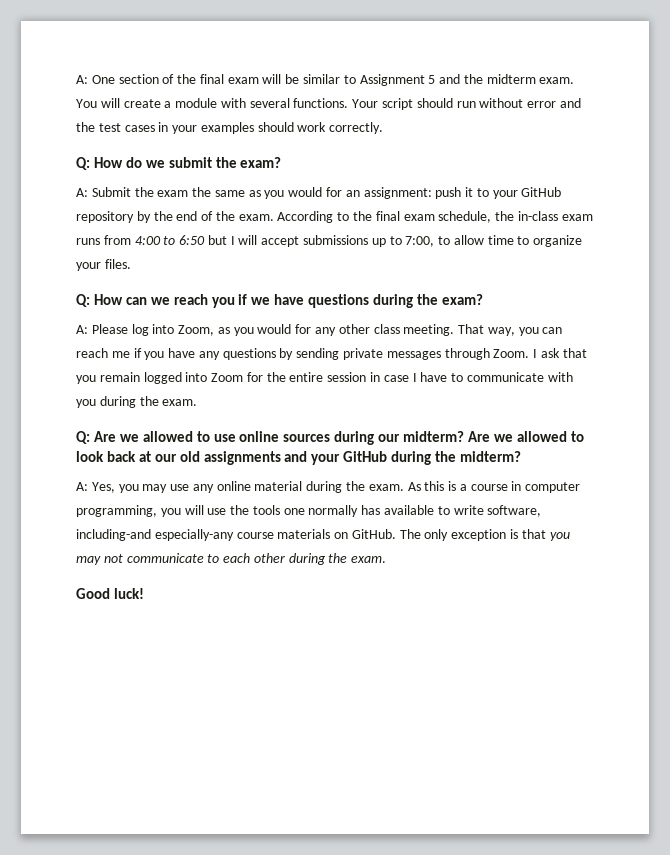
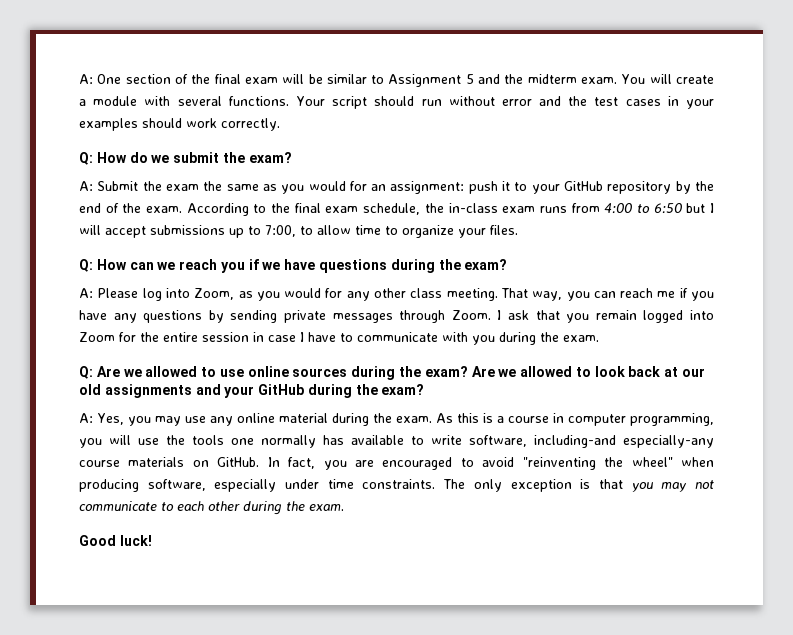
- Q: Are we allowed to use online sources during our midterm?
+ Q: Are we allowed to use online sources during the exam?
- Are we allowed to look back at our old assignments and your GitHub during the midterm?
+ Are we allowed to look back at our old assignments and your GitHub during the exam?
+ In fact, you are encouraged to avoid "reinventing the wheel" when producing software, especially under time constraints.

